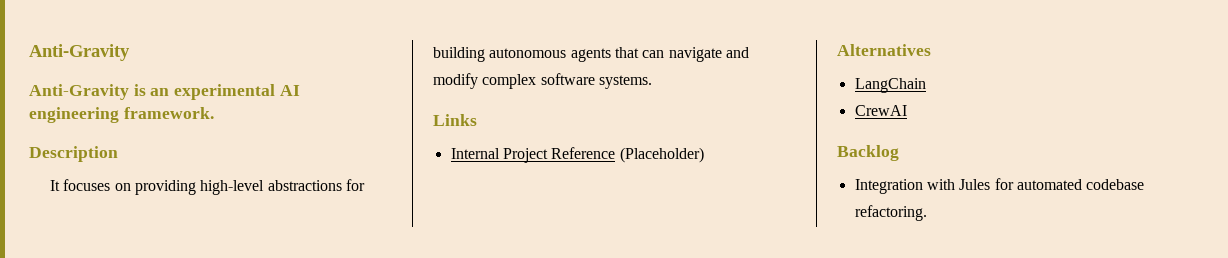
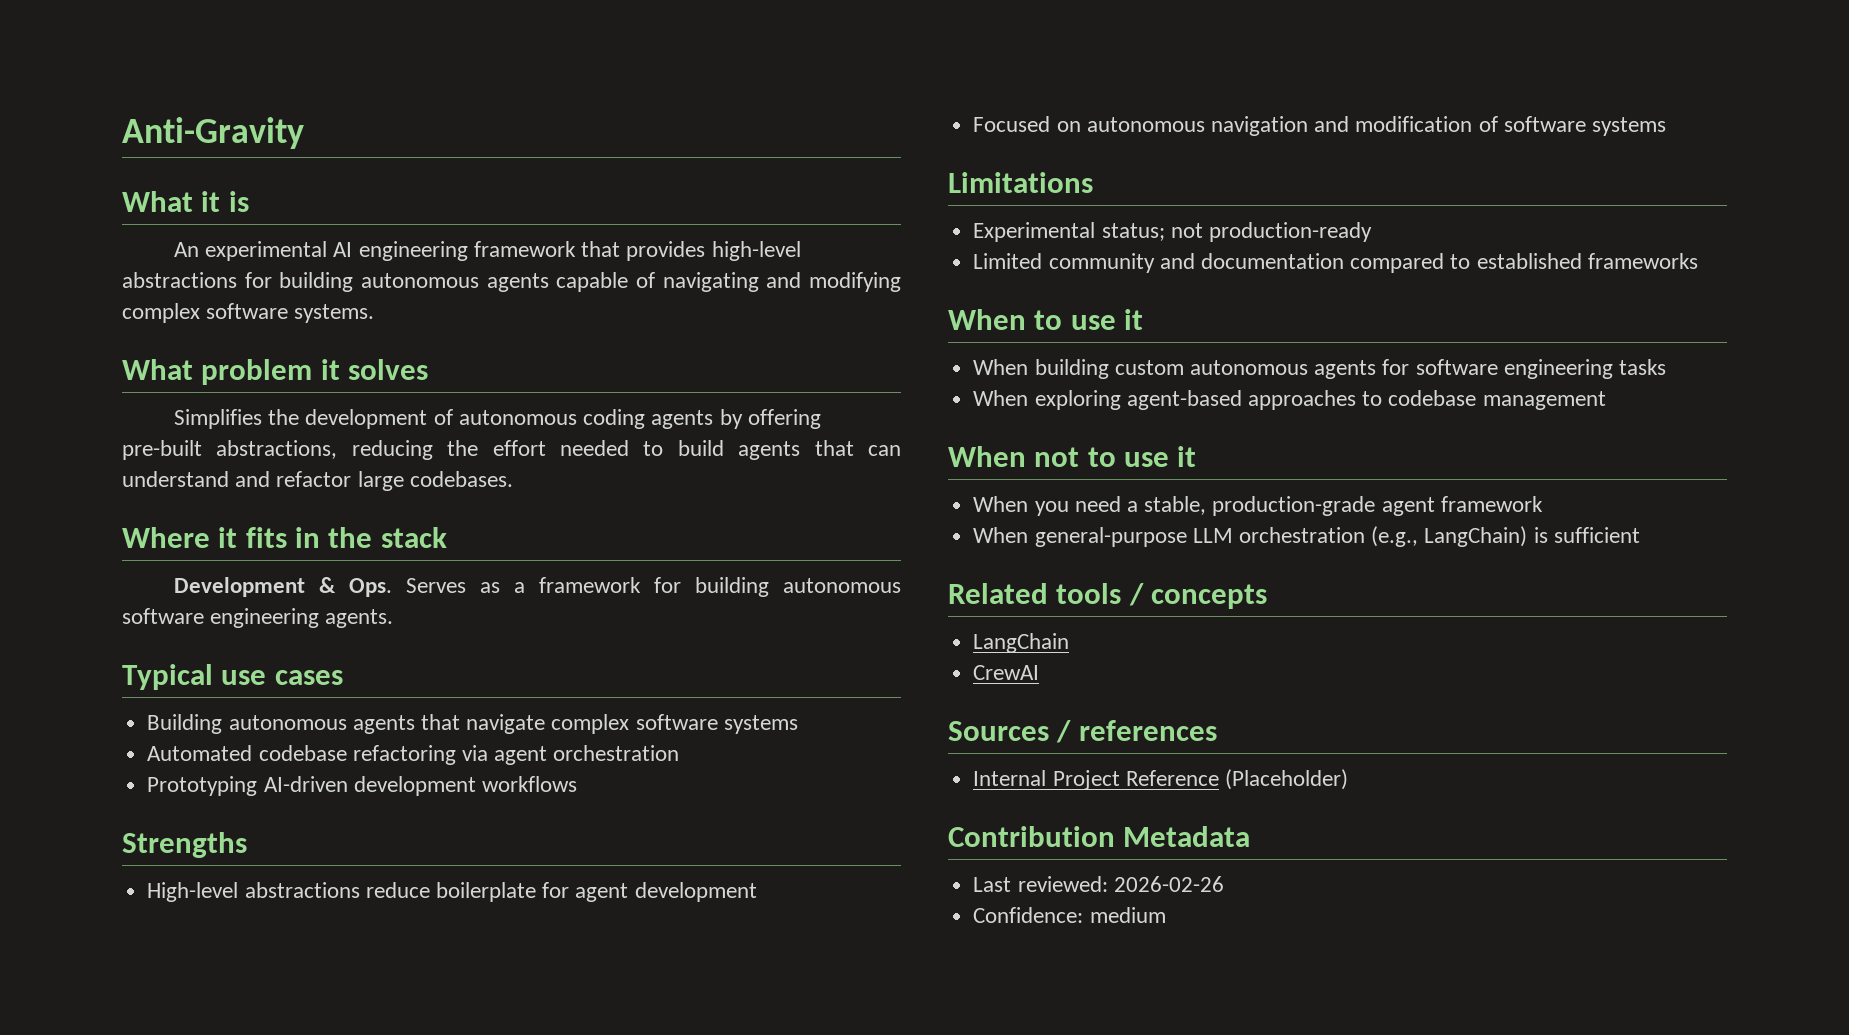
- Anti-Gravity is an experimental AI engineering framework.
- Description
- It focuses on providing high-level abstractions for building autonomous agents that can navigate and modify complex software systems.
- Links
- Internal Project Reference (Placeholder)
- Alternatives
+ What it is
+ An experimental AI engineering framework that provides high-level abstractions for building autonomous agents capable of navigating and modifying complex software systems.
+ What problem it solves
+ Simplifies the development of autonomous coding agents by offering pre-built abstractions, reducing the effort needed to build agents that can understand and refactor large codebases.
+ Where it fits in the stack
+ Development & Ops. Serves as a framework for building autonomous software engineering agents.
+ Typical use cases
+ Building autonomous agents that navigate complex software systems
+ Automated codebase refactoring via agent orchestration
+ Prototyping AI-driven development workflows
+ Strengths
+ High-level abstractions reduce boilerplate for agent development
+ Focused on autonomous navigation and modification of software systems
+ Limitations
+ Experimental status; not production-ready
+ Limited community and documentation compared to established frameworks
+ When to use it
+ When building custom autonomous agents for software engineering tasks
+ When exploring agent-based approaches to codebase management
+ When not to use it
+ When you need a stable, production-grade agent framework
+ When general-purpose LLM orchestration (e.g., LangChain) is sufficient
+ Related tools / concepts
  LangChain
  CrewAI
- Backlog
- Integration with Jules for automated codebase refactoring.
+ Sources / references
+ Internal Project Reference (Placeholder)
+ Contribution Metadata
+ Last reviewed: 2026-02-26
+ Confidence: medium

